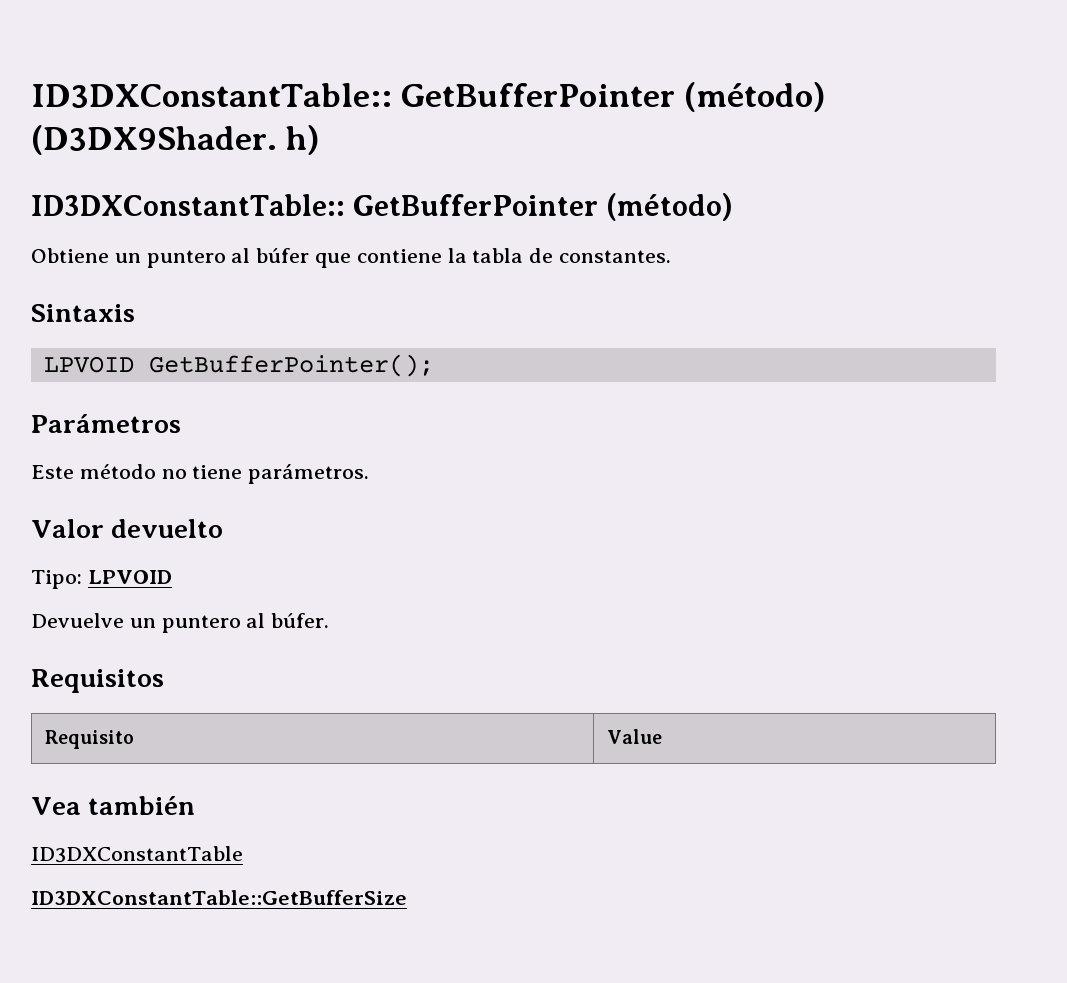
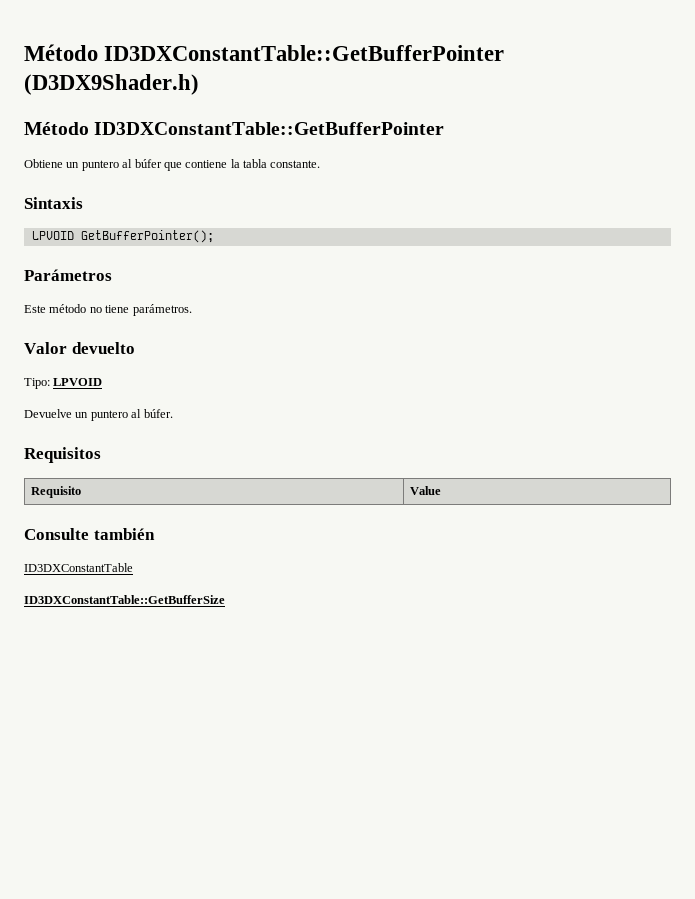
- ID3DXConstantTable:: GetBufferPointer (método) (D3DX9Shader. h)
- ID3DXConstantTable:: GetBufferPointer (método)
+ Método ID3DXConstantTable::GetBufferPointer (D3DX9Shader.h)
+ Método ID3DXConstantTable::GetBufferPointer
- Obtiene un puntero al búfer que contiene la tabla de constantes.
+ Obtiene un puntero al búfer que contiene la tabla constante.
- Vea también
+ Consulte también

